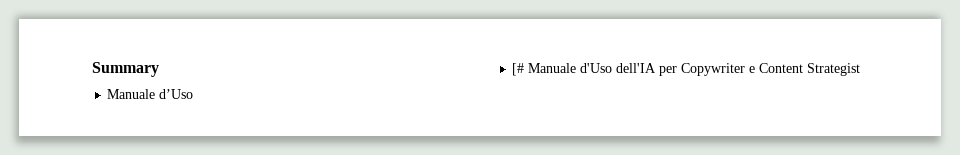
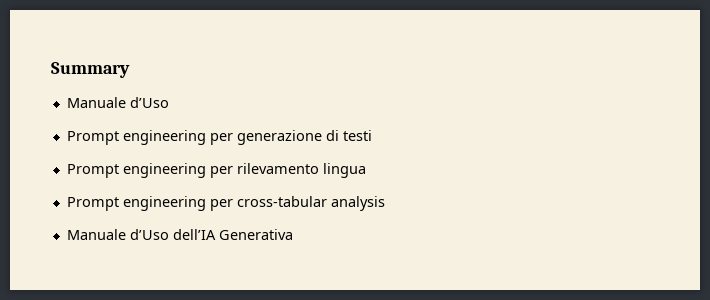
- [# Manuale d'Uso dell'IA per Copywriter e Content Strategist
+ Prompt engineering per generazione di testi
+ Prompt engineering per rilevamento lingua
+ Prompt engineering per cross-tabular analysis
+ Manuale d’Uso dell’IA Generativa

